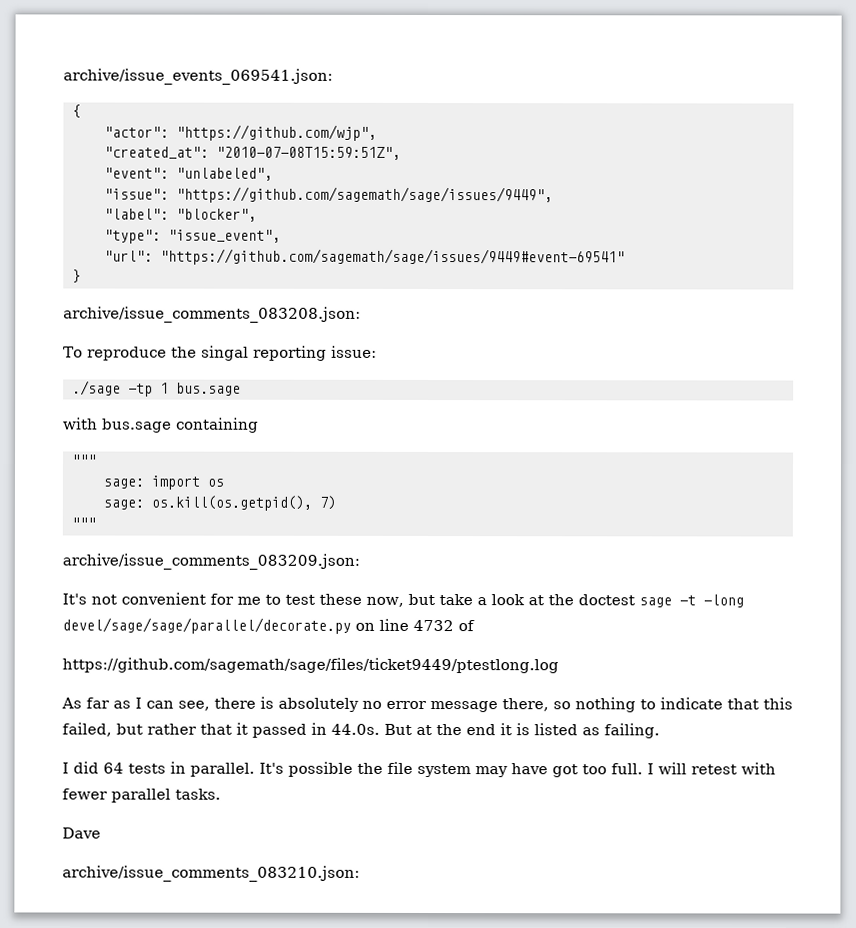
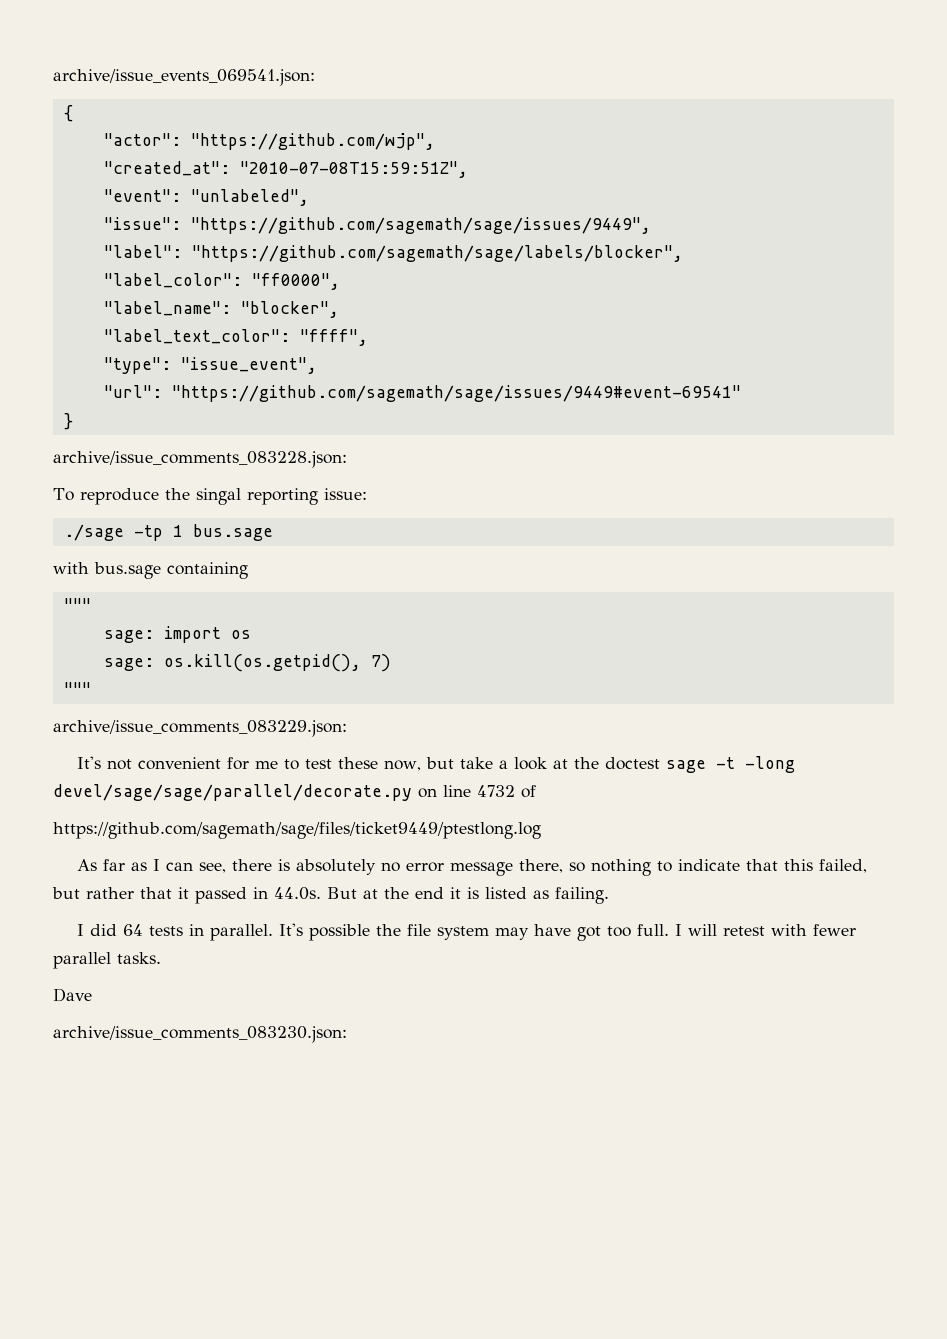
- "label": "blocker",
+ "label": "https://github.com/sagemath/sage/labels/blocker",
+ "label_color": "ff0000",
+ "label_name": "blocker",
+ "label_text_color": "ffff",
- archive/issue_comments_083208.json:
+ archive/issue_comments_083228.json:
- archive/issue_comments_083209.json:
+ archive/issue_comments_083229.json:
- archive/issue_comments_083210.json:
+ archive/issue_comments_083230.json:

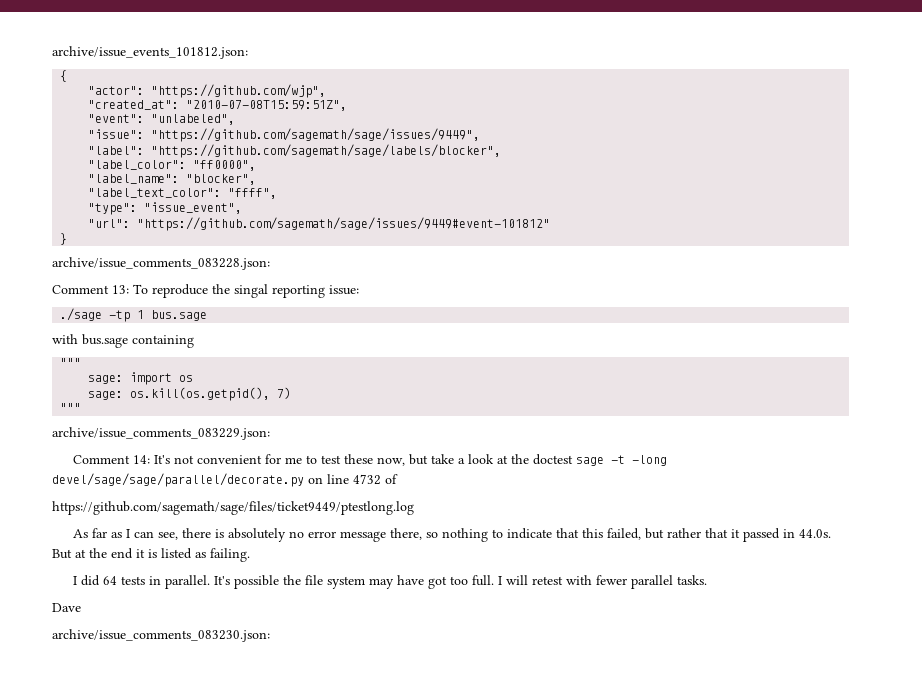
- archive/issue_events_069541.json:
+ archive/issue_events_101812.json:
- "url": "https://github.com/sagemath/sage/issues/9449#event-69541"
+ "url": "https://github.com/sagemath/sage/issues/9449#event-101812"
- To reproduce the singal reporting issue:
+ Comment 13: To reproduce the singal reporting issue:
- It's not convenient for me to test these now, but take a look at the doctest sage -t -long devel/sage/sage/parallel/decorate.py on line 4732 of
+ Comment 14: It's not convenient for me to test these now, but take a look at the doctest sage -t -long devel/sage/sage/parallel/decorate.py on line 4732 of

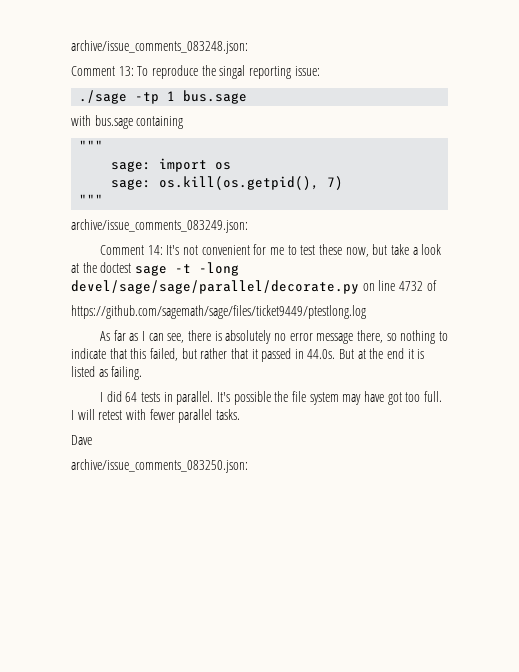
- archive/issue_events_101812.json:
- {
- "actor": "https://github.com/wjp",
- "created_at": "2010-07-08T15:59:51Z",
- "event": "unlabeled",
- "issue": "https://github.com/sagemath/sage/issues/9449",
- "label": "https://github.com/sagemath/sage/labels/blocker",
- "label_color": "ff0000",
- "label_name": "blocker",
- "label_text_color": "ffff",
- "type": "issue_event",
- "url": "https://github.com/sagemath/sage/issues/9449#event-101812"
- }
- archive/issue_comments_083228.json:
+ archive/issue_comments_083248.json:
- archive/issue_comments_083229.json:
+ archive/issue_comments_083249.json:
- archive/issue_comments_083230.json:
+ archive/issue_comments_083250.json:

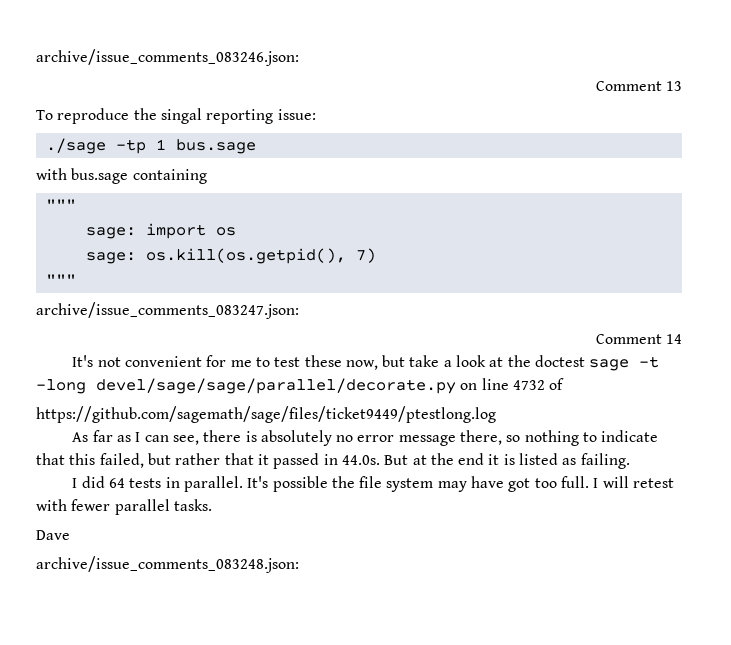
- archive/issue_comments_083248.json:
- Comment 13: To reproduce the singal reporting issue:
+ archive/issue_comments_083246.json:
+ Comment 13
+ To reproduce the singal reporting issue:
- archive/issue_comments_083249.json:
- Comment 14: It's not convenient for me to test these now, but take a look at the doctest sage -t -long devel/sage/sage/parallel/decorate.py on line 4732 of
+ archive/issue_comments_083247.json:
+ Comment 14
+ It's not convenient for me to test these now, but take a look at the doctest sage -t -long devel/sage/sage/parallel/decorate.py on line 4732 of
- archive/issue_comments_083250.json:
+ archive/issue_comments_083248.json:

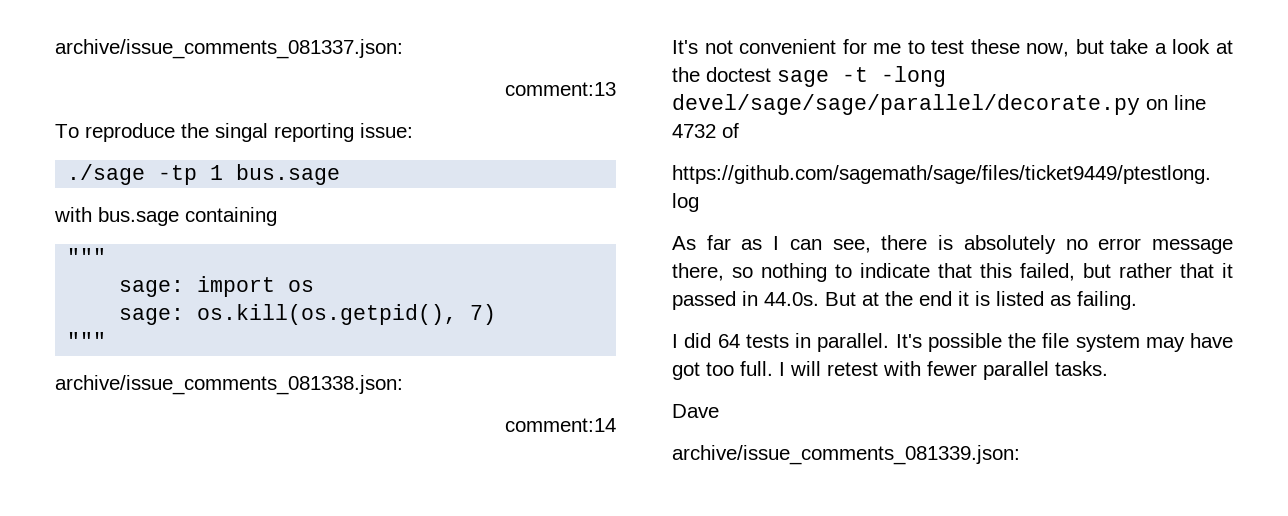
- archive/issue_comments_083246.json:
- Comment 13
+ archive/issue_comments_081337.json:
+ comment:13
- archive/issue_comments_083247.json:
- Comment 14
+ archive/issue_comments_081338.json:
+ comment:14
- archive/issue_comments_083248.json:
+ archive/issue_comments_081339.json:

